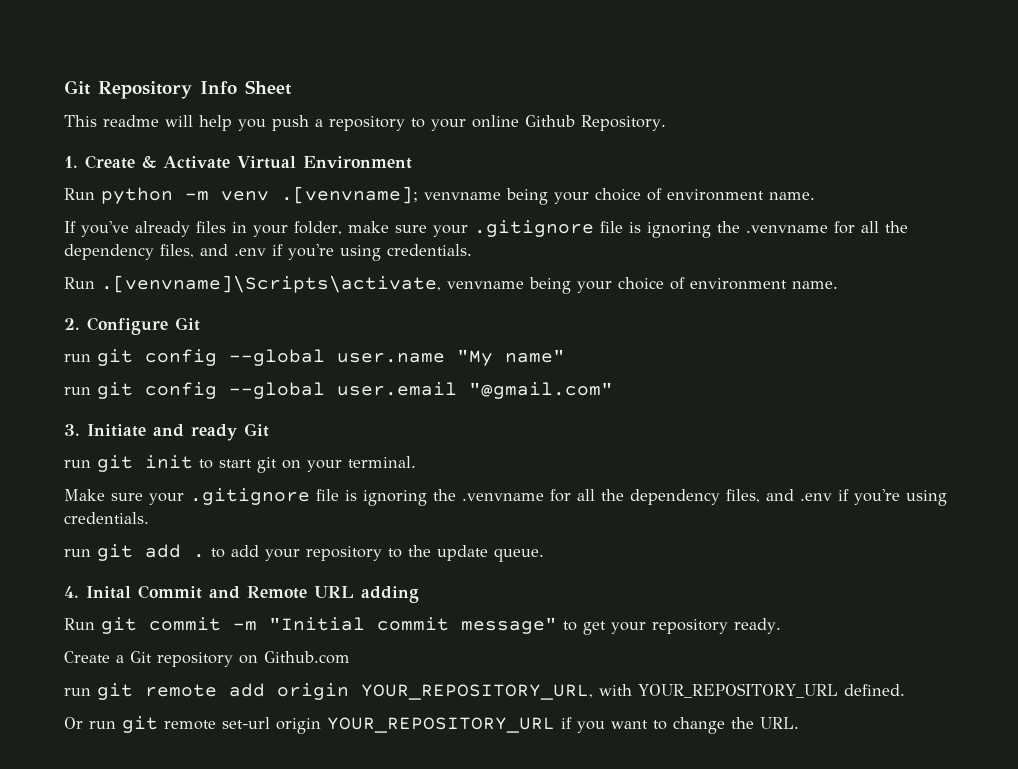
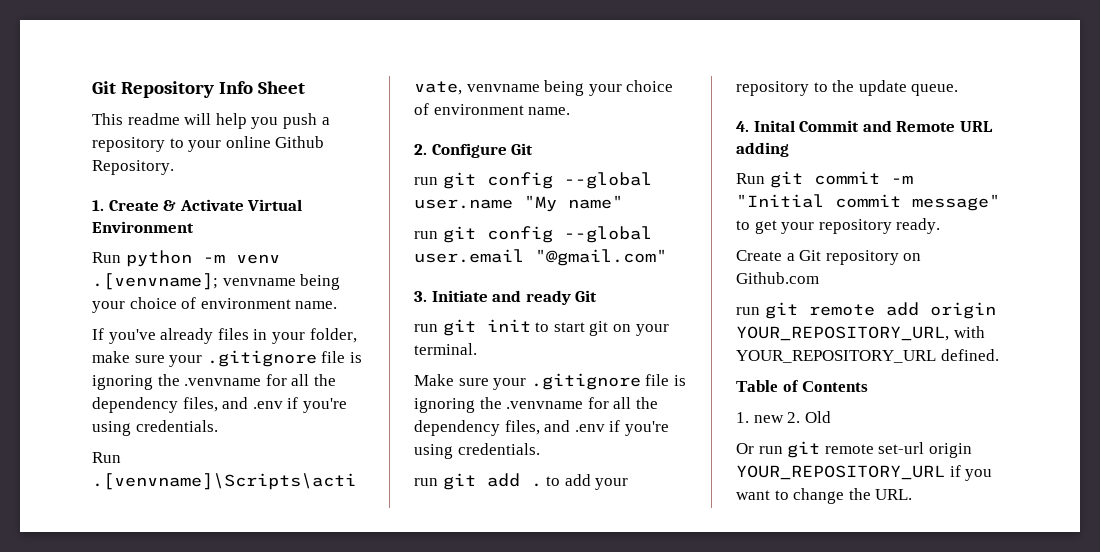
+ Table of Contents
+ 1. new 2. Old

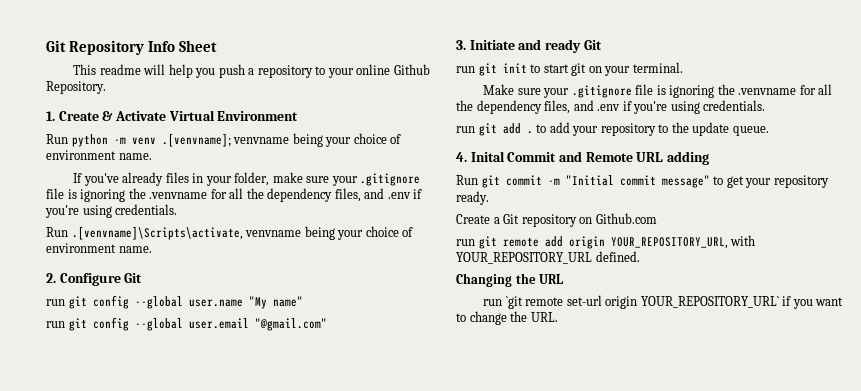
- Table of Contents
- 1. new 2. Old
- Or run git remote set-url origin YOUR_REPOSITORY_URL if you want to change the URL.
+ Changing the URL
+ run `git remote set-url origin YOUR_REPOSITORY_URL` if you want to change the URL.

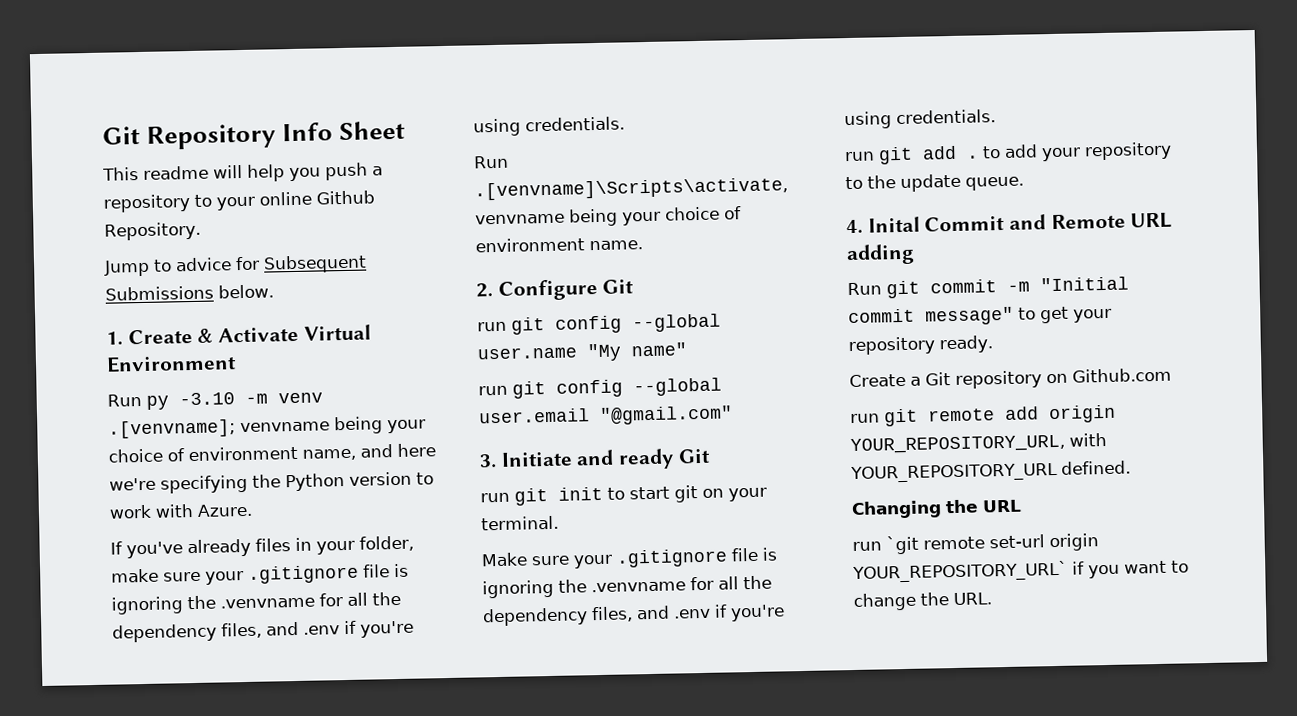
+ Jump to advice for Subsequent Submissions below.
- Run python -m venv .[venvname]; venvname being your choice of environment name.
+ Run py -3.10 -m venv .[venvname]; venvname being your choice of environment name, and here we're specifying the Python version to work with Azure.

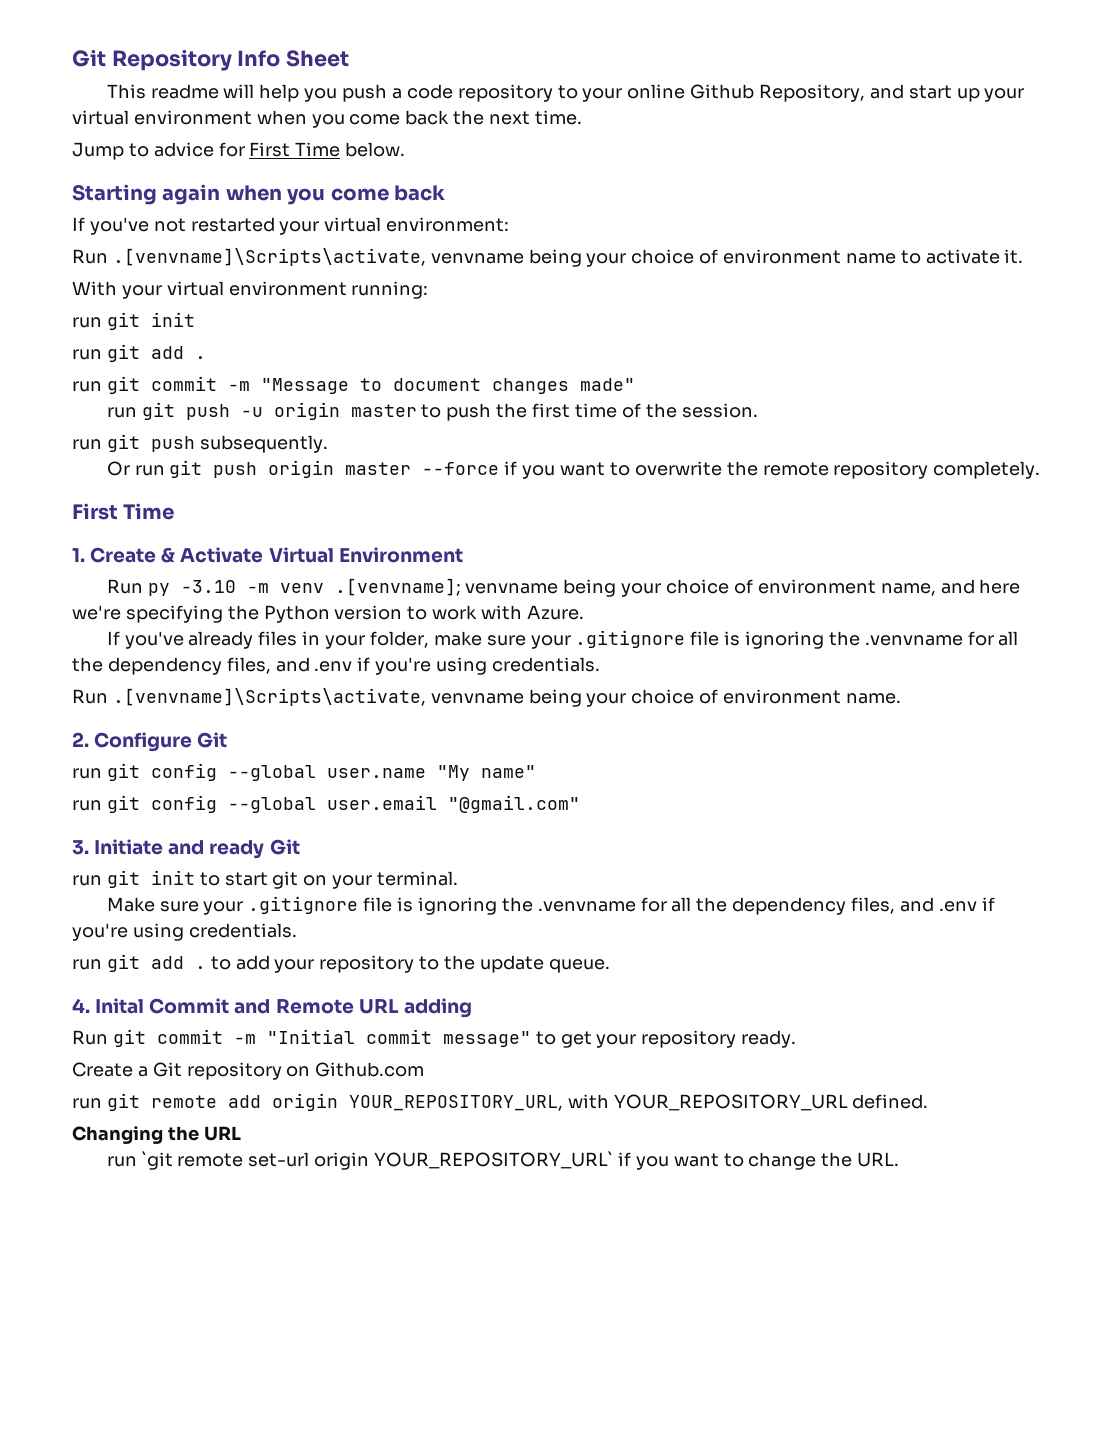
- This readme will help you push a repository to your online Github Repository.
+ This readme will help you push a code repository to your online Github Repository, and start up your virtual environment when you come back the next time.
- Jump to advice for Subsequent Submissions below.
+ Jump to advice for First Time below.
+ Starting again when you come back
+ If you've not restarted your virtual environment:
+ Run .[venvname]\Scripts\activate, venvname being your choice of environment name to activate it.
+ With your virtual environment running:
+ run git init
+ run git add .
+ run git commit -m "Message to document changes made"
+ run git push -u origin master to push the first time of the session.
+ run git push subsequently.
+ Or run git push origin master --force if you want to overwrite the remote repository completely.
+ First Time

